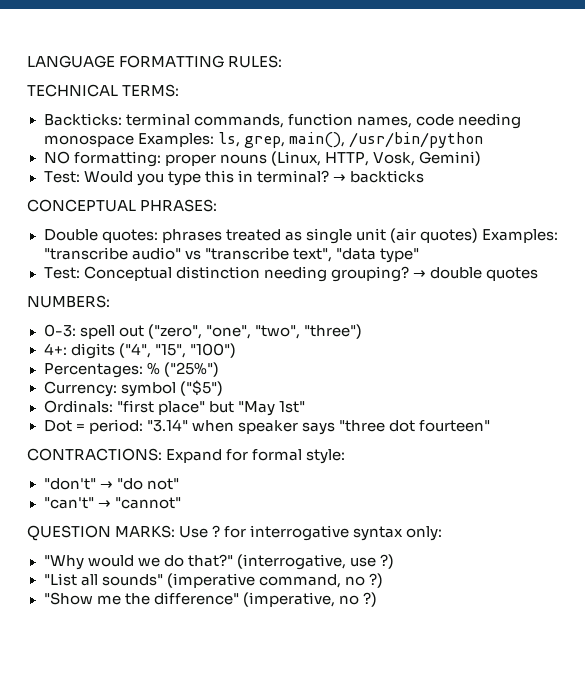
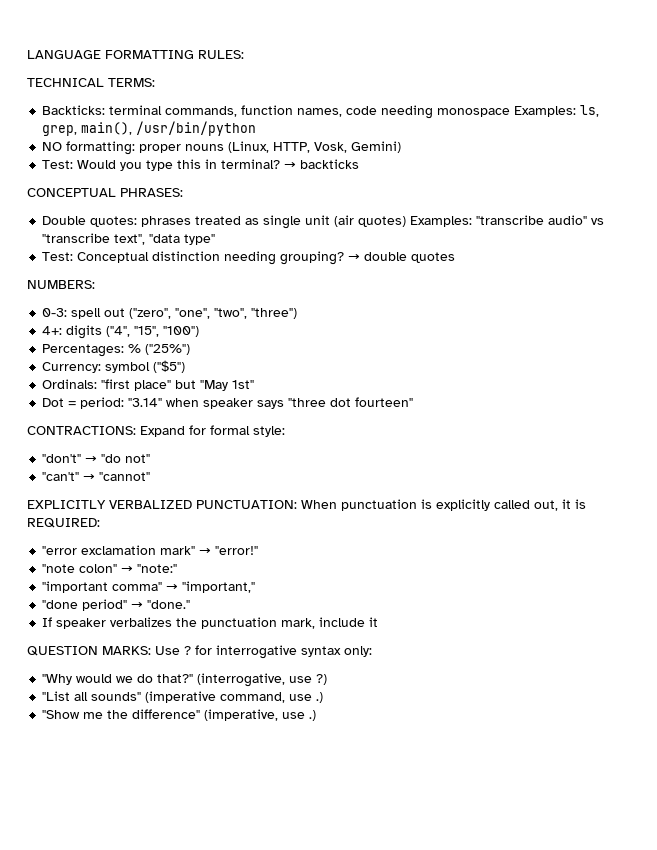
+ EXPLICITLY VERBALIZED PUNCTUATION: When punctuation is explicitly called out, it is REQUIRED:
+ "error exclamation mark" → "error!"
+ "note colon" → "note:"
+ "important comma" → "important,"
+ "done period" → "done."
+ If speaker verbalizes the punctuation mark, include it
- "List all sounds" (imperative command, no ?)
+ "List all sounds" (imperative command, use .)
- "Show me the difference" (imperative, no ?)
+ "Show me the difference" (imperative, use .)

